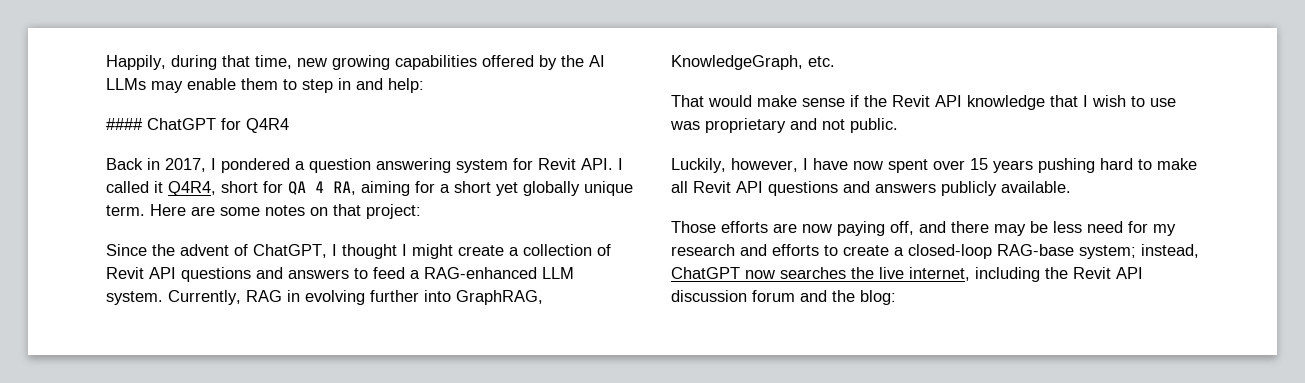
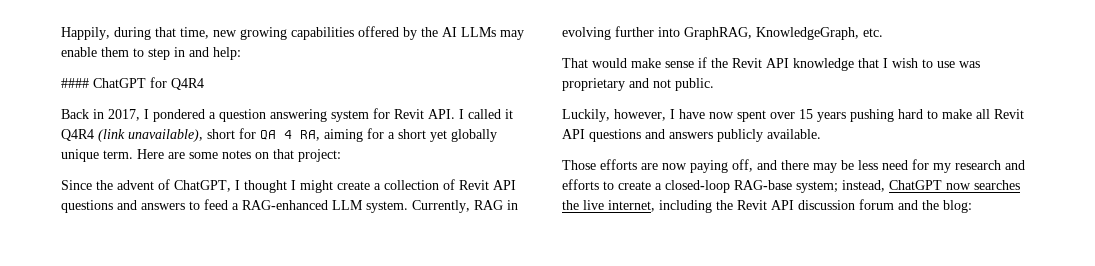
- Back in 2017, I pondered a question answering system for Revit API. I called it Q4R4, short for QA 4 RA, aiming for a short yet globally unique term.
+ Back in 2017, I pondered a question answering system for Revit API. I called it Q4R4 (link unavailable), short for QA 4 RA, aiming for a short yet globally unique term.

